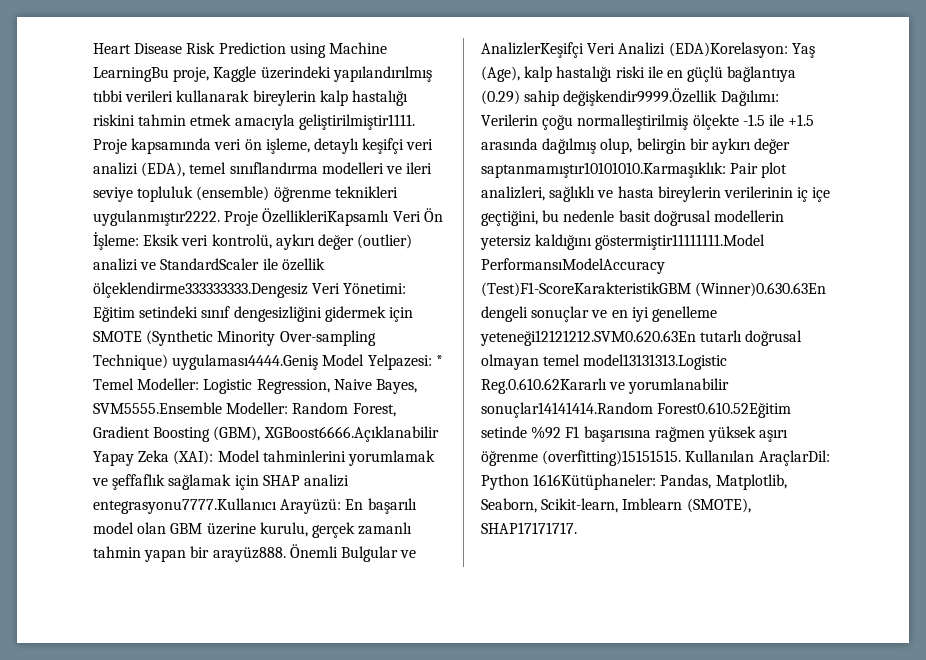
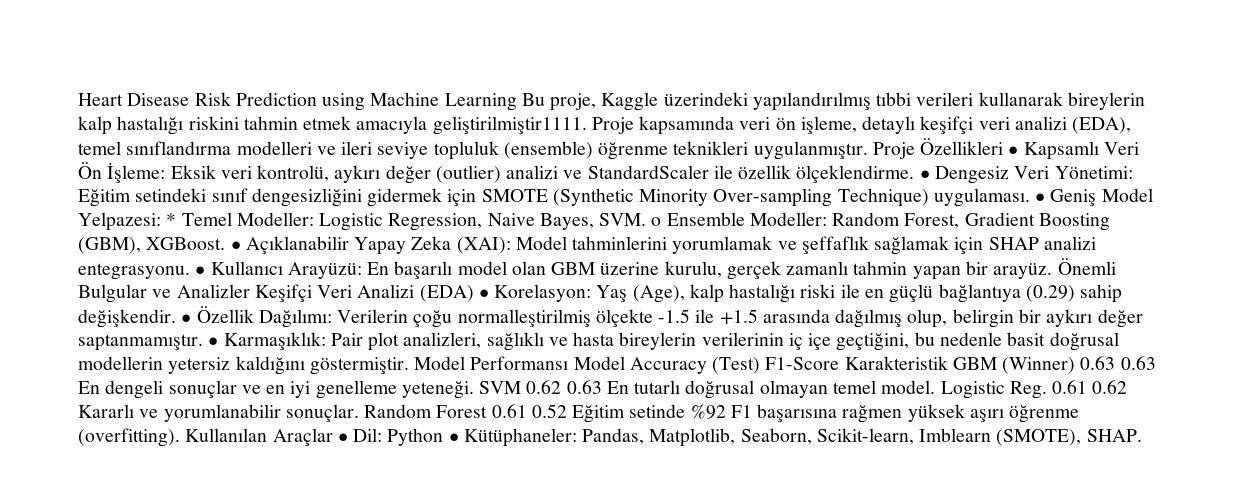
- Heart Disease Risk Prediction using Machine LearningBu proje, Kaggle üzerindeki yapılandırılmış tıbbi verileri kullanarak bireylerin kalp hastalığı riskini tahmin etmek amacıyla geliştirilmiştir1111.
+ Heart Disease Risk Prediction using Machine Learning Bu proje, Kaggle üzerindeki yapılandırılmış tıbbi verileri kullanarak bireylerin kalp hastalığı riskini tahmin etmek amacıyla geliştirilmiştir1111.
- Proje kapsamında veri ön işleme, detaylı keşifçi veri analizi (EDA), temel sınıflandırma modelleri ve ileri seviye topluluk (ensemble) öğrenme teknikleri uygulanmıştır2222. Proje ÖzellikleriKapsamlı Veri Ön İşleme:
+ Proje kapsamında veri ön işleme, detaylı keşifçi veri analizi (EDA), temel sınıflandırma modelleri ve ileri seviye topluluk (ensemble) öğrenme teknikleri uygulanmıştır. Proje Özellikleri • Kapsamlı Veri Ön İşleme:
- Eksik veri kontrolü, aykırı değer (outlier) analizi ve StandardScaler ile özellik ölçeklendirme333333333.Dengesiz Veri Yönetimi:
+ Eksik veri kontrolü, aykırı değer (outlier) analizi ve StandardScaler ile özellik ölçeklendirme. • Dengesiz Veri Yönetimi:
- Eğitim setindeki sınıf dengesizliğini gidermek için SMOTE (Synthetic Minority Over-sampling Technique) uygulaması4444.Geniş Model Yelpazesi:
+ Eğitim setindeki sınıf dengesizliğini gidermek için SMOTE (Synthetic Minority Over-sampling Technique) uygulaması. • Geniş Model Yelpazesi:
- Logistic Regression, Naive Bayes, SVM5555.Ensemble Modeller:
+ Logistic Regression, Naive Bayes, SVM. o Ensemble Modeller:
- Random Forest, Gradient Boosting (GBM), XGBoost6666.Açıklanabilir Yapay Zeka (XAI):
+ Random Forest, Gradient Boosting (GBM), XGBoost. • Açıklanabilir Yapay Zeka (XAI):
- Model tahminlerini yorumlamak ve şeffaflık sağlamak için SHAP analizi entegrasyonu7777.Kullanıcı Arayüzü:
+ Model tahminlerini yorumlamak ve şeffaflık sağlamak için SHAP analizi entegrasyonu. • Kullanıcı Arayüzü:
- En başarılı model olan GBM üzerine kurulu, gerçek zamanlı tahmin yapan bir arayüz888.
+ En başarılı model olan GBM üzerine kurulu, gerçek zamanlı tahmin yapan bir arayüz.
- Önemli Bulgular ve AnalizlerKeşifçi Veri Analizi (EDA)Korelasyon:
+ Önemli Bulgular ve Analizler Keşifçi Veri Analizi (EDA) • Korelasyon:
- Yaş (Age), kalp hastalığı riski ile en güçlü bağlantıya (0.29) sahip değişkendir9999.Özellik Dağılımı:
+ Yaş (Age), kalp hastalığı riski ile en güçlü bağlantıya (0.29) sahip değişkendir. • Özellik Dağılımı:
- Verilerin çoğu normalleştirilmiş ölçekte -1.5 ile +1.5 arasında dağılmış olup, belirgin bir aykırı değer saptanmamıştır10101010.Karmaşıklık:
+ Verilerin çoğu normalleştirilmiş ölçekte -1.5 ile +1.5 arasında dağılmış olup, belirgin bir aykırı değer saptanmamıştır. • Karmaşıklık:
- Pair plot analizleri, sağlıklı ve hasta bireylerin verilerinin iç içe geçtiğini, bu nedenle basit doğrusal modellerin yetersiz kaldığını göstermiştir11111111.Model PerformansıModelAccuracy (Test)F1-ScoreKarakteristikGBM (Winner)0.630.63En dengeli sonuçlar ve en iyi genelleme yeteneği12121212.SVM0.620.63En tutarlı doğrusal olmayan temel model13131313.Logistic Reg.0.610.62Kararlı ve yorumlanabilir sonuçlar14141414.Random Forest0.610.52Eğitim setinde %92 F1 başarısına rağmen yüksek aşırı öğrenme (overfitting)15151515. Kullanılan AraçlarDil: Python 1616Kütüphaneler:
+ Pair plot analizleri, sağlıklı ve hasta bireylerin verilerinin iç içe geçtiğini, bu nedenle basit doğrusal modellerin yetersiz kaldığını göstermiştir. Model Performansı Model Accuracy (Test) F1-Score Karakteristik GBM (Winner) 0.63 0.63 En dengeli sonuçlar ve en iyi genelleme yeteneği. SVM 0.62 0.63 En tutarlı doğrusal olmayan temel model. Logistic Reg. 0.61 0.62 Kararlı ve yorumlanabilir sonuçlar. Random Forest 0.61 0.52 Eğitim setinde %92 F1 başarısına rağmen yüksek aşırı öğrenme (overfitting). Kullanılan Araçlar • Dil: Python • Kütüphaneler:
- Pandas, Matplotlib, Seaborn, Scikit-learn, Imblearn (SMOTE), SHAP17171717.
+ Pandas, Matplotlib, Seaborn, Scikit-learn, Imblearn (SMOTE), SHAP.

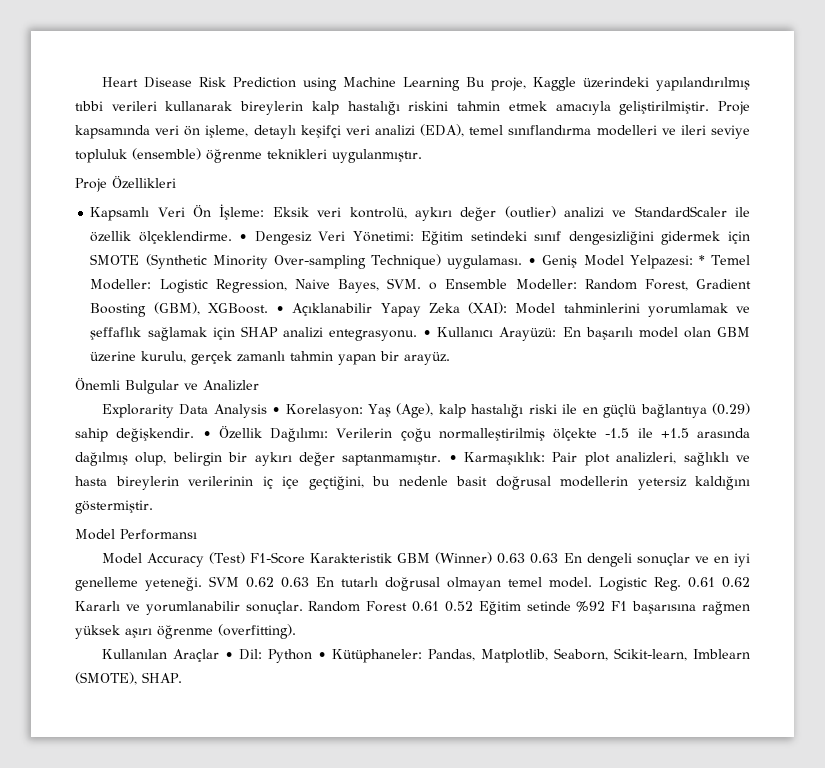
- Heart Disease Risk Prediction using Machine Learning Bu proje, Kaggle üzerindeki yapılandırılmış tıbbi verileri kullanarak bireylerin kalp hastalığı riskini tahmin etmek amacıyla geliştirilmiştir1111.
+ Heart Disease Risk Prediction using Machine Learning Bu proje, Kaggle üzerindeki yapılandırılmış tıbbi verileri kullanarak bireylerin kalp hastalığı riskini tahmin etmek amacıyla geliştirilmiştir.
- Proje kapsamında veri ön işleme, detaylı keşifçi veri analizi (EDA), temel sınıflandırma modelleri ve ileri seviye topluluk (ensemble) öğrenme teknikleri uygulanmıştır. Proje Özellikleri • Kapsamlı Veri Ön İşleme: Eksik veri kontrolü, aykırı değer (outlier) analizi ve StandardScaler ile özellik ölçeklendirme.
+ Proje kapsamında veri ön işleme, detaylı keşifçi veri analizi (EDA), temel sınıflandırma modelleri ve ileri seviye topluluk (ensemble) öğrenme teknikleri uygulanmıştır.
+ Proje Özellikleri
+ Kapsamlı Veri Ön İşleme: Eksik veri kontrolü, aykırı değer (outlier) analizi ve StandardScaler ile özellik ölçeklendirme.
- • Kullanıcı Arayüzü: En başarılı model olan GBM üzerine kurulu, gerçek zamanlı tahmin yapan bir arayüz. Önemli Bulgular ve Analizler Keşifçi Veri Analizi (EDA) • Korelasyon: Yaş (Age), kalp hastalığı riski ile en güçlü bağlantıya (0.29) sahip değişkendir.
+ • Kullanıcı Arayüzü: En başarılı model olan GBM üzerine kurulu, gerçek zamanlı tahmin yapan bir arayüz.
+ Önemli Bulgular ve Analizler
+ Explorarity Data Analysis • Korelasyon: Yaş (Age), kalp hastalığı riski ile en güçlü bağlantıya (0.29) sahip değişkendir.
- • Karmaşıklık: Pair plot analizleri, sağlıklı ve hasta bireylerin verilerinin iç içe geçtiğini, bu nedenle basit doğrusal modellerin yetersiz kaldığını göstermiştir. Model Performansı Model Accuracy (Test) F1-Score Karakteristik GBM (Winner) 0.63 0.63 En dengeli sonuçlar ve en iyi genelleme yeteneği.
+ • Karmaşıklık: Pair plot analizleri, sağlıklı ve hasta bireylerin verilerinin iç içe geçtiğini, bu nedenle basit doğrusal modellerin yetersiz kaldığını göstermiştir.
+ Model Performansı
+ Model Accuracy (Test) F1-Score Karakteristik GBM (Winner) 0.63 0.63 En dengeli sonuçlar ve en iyi genelleme yeteneği.
- Random Forest 0.61 0.52 Eğitim setinde %92 F1 başarısına rağmen yüksek aşırı öğrenme (overfitting). Kullanılan Araçlar • Dil: Python • Kütüphaneler: Pandas, Matplotlib, Seaborn, Scikit-learn, Imblearn (SMOTE), SHAP.
+ Random Forest 0.61 0.52 Eğitim setinde %92 F1 başarısına rağmen yüksek aşırı öğrenme (overfitting).
+ Kullanılan Araçlar • Dil: Python • Kütüphaneler: Pandas, Matplotlib, Seaborn, Scikit-learn, Imblearn (SMOTE), SHAP.

